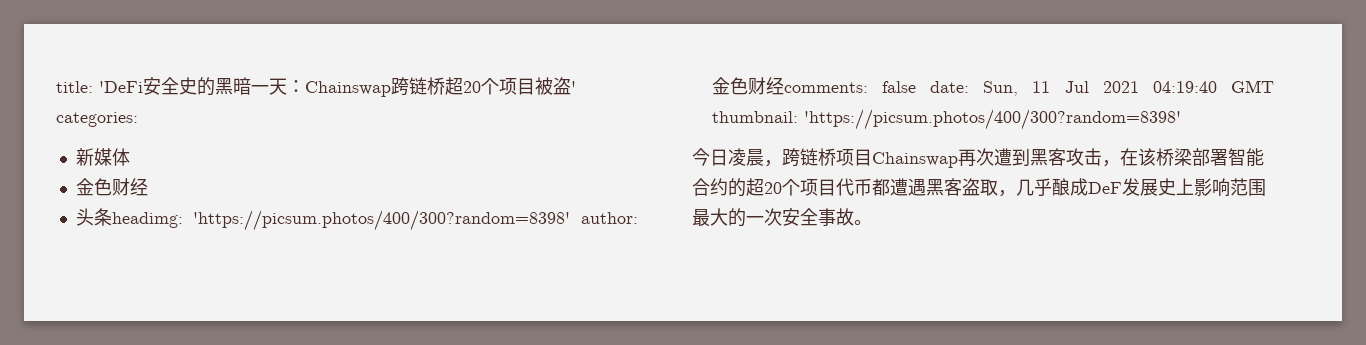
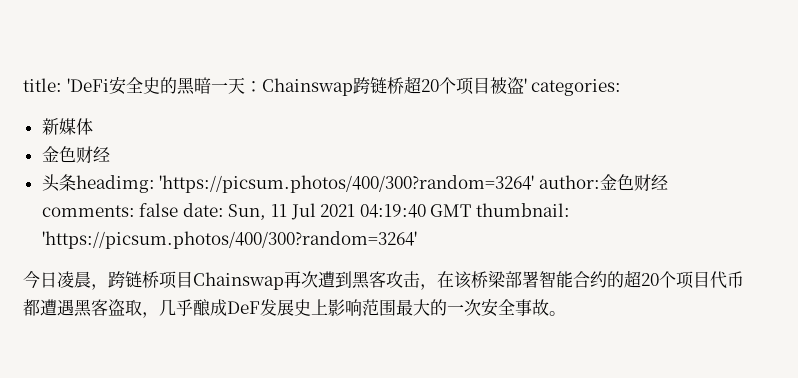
- 头条headimg: 'https://picsum.photos/400/300?random=8398' author:金色财经comments: false date: Sun, 11 Jul 2021 04:19:40 GMT thumbnail: 'https://picsum.photos/400/300?random=8398'
+ 头条headimg: 'https://picsum.photos/400/300?random=3264' author:金色财经comments: false date: Sun, 11 Jul 2021 04:19:40 GMT thumbnail: 'https://picsum.photos/400/300?random=3264'

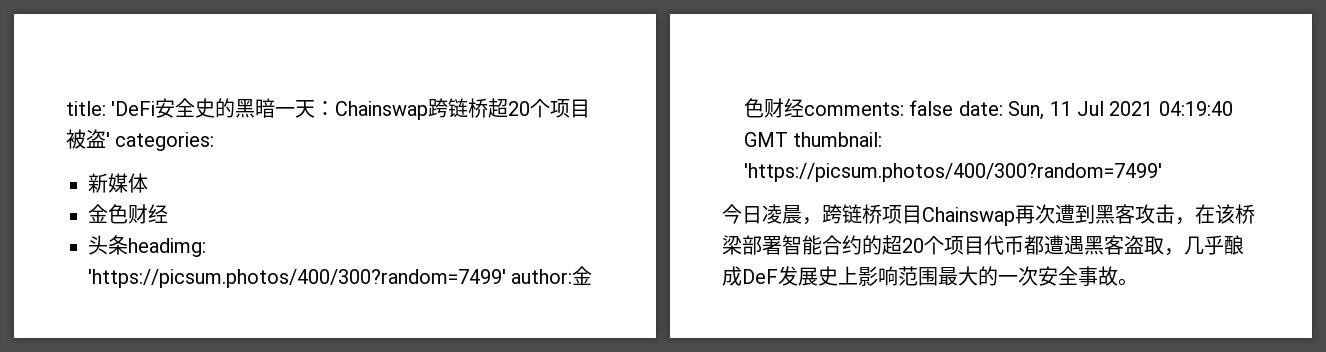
- 头条headimg: 'https://picsum.photos/400/300?random=3264' author:金色财经comments: false date: Sun, 11 Jul 2021 04:19:40 GMT thumbnail: 'https://picsum.photos/400/300?random=3264'
+ 头条headimg: 'https://picsum.photos/400/300?random=7499' author:金色财经comments: false date: Sun, 11 Jul 2021 04:19:40 GMT thumbnail: 'https://picsum.photos/400/300?random=7499'

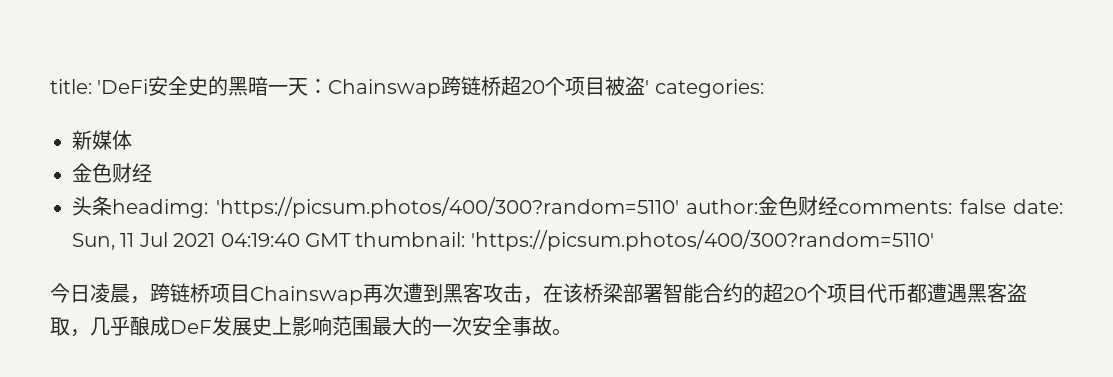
- 头条headimg: 'https://picsum.photos/400/300?random=7499' author:金色财经comments: false date: Sun, 11 Jul 2021 04:19:40 GMT thumbnail: 'https://picsum.photos/400/300?random=7499'
+ 头条headimg: 'https://picsum.photos/400/300?random=5110' author:金色财经comments: false date: Sun, 11 Jul 2021 04:19:40 GMT thumbnail: 'https://picsum.photos/400/300?random=5110'

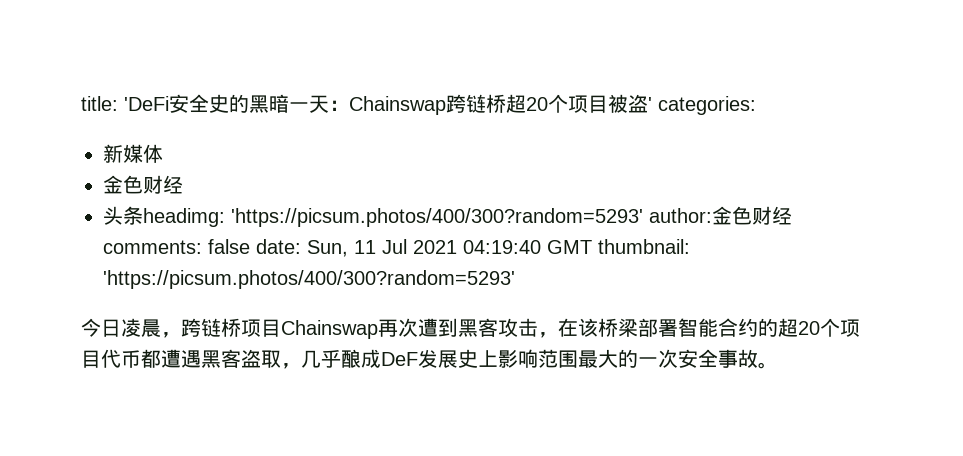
- 头条headimg: 'https://picsum.photos/400/300?random=5110' author:金色财经comments: false date: Sun, 11 Jul 2021 04:19:40 GMT thumbnail: 'https://picsum.photos/400/300?random=5110'
+ 头条headimg: 'https://picsum.photos/400/300?random=5293' author:金色财经comments: false date: Sun, 11 Jul 2021 04:19:40 GMT thumbnail: 'https://picsum.photos/400/300?random=5293'

